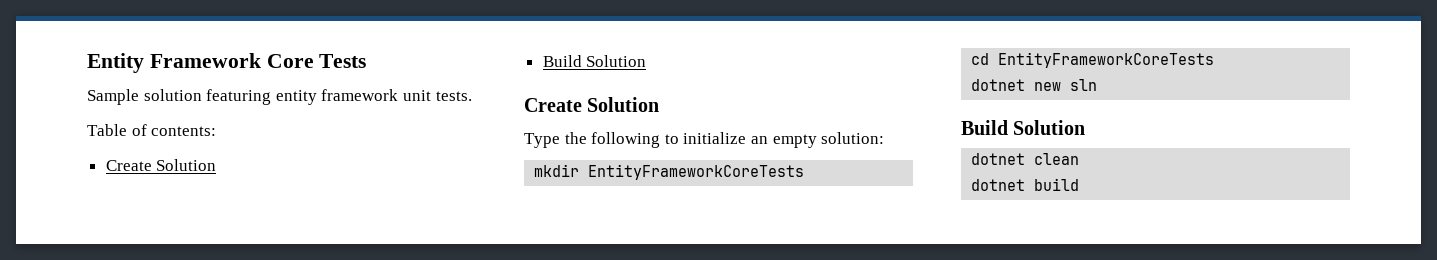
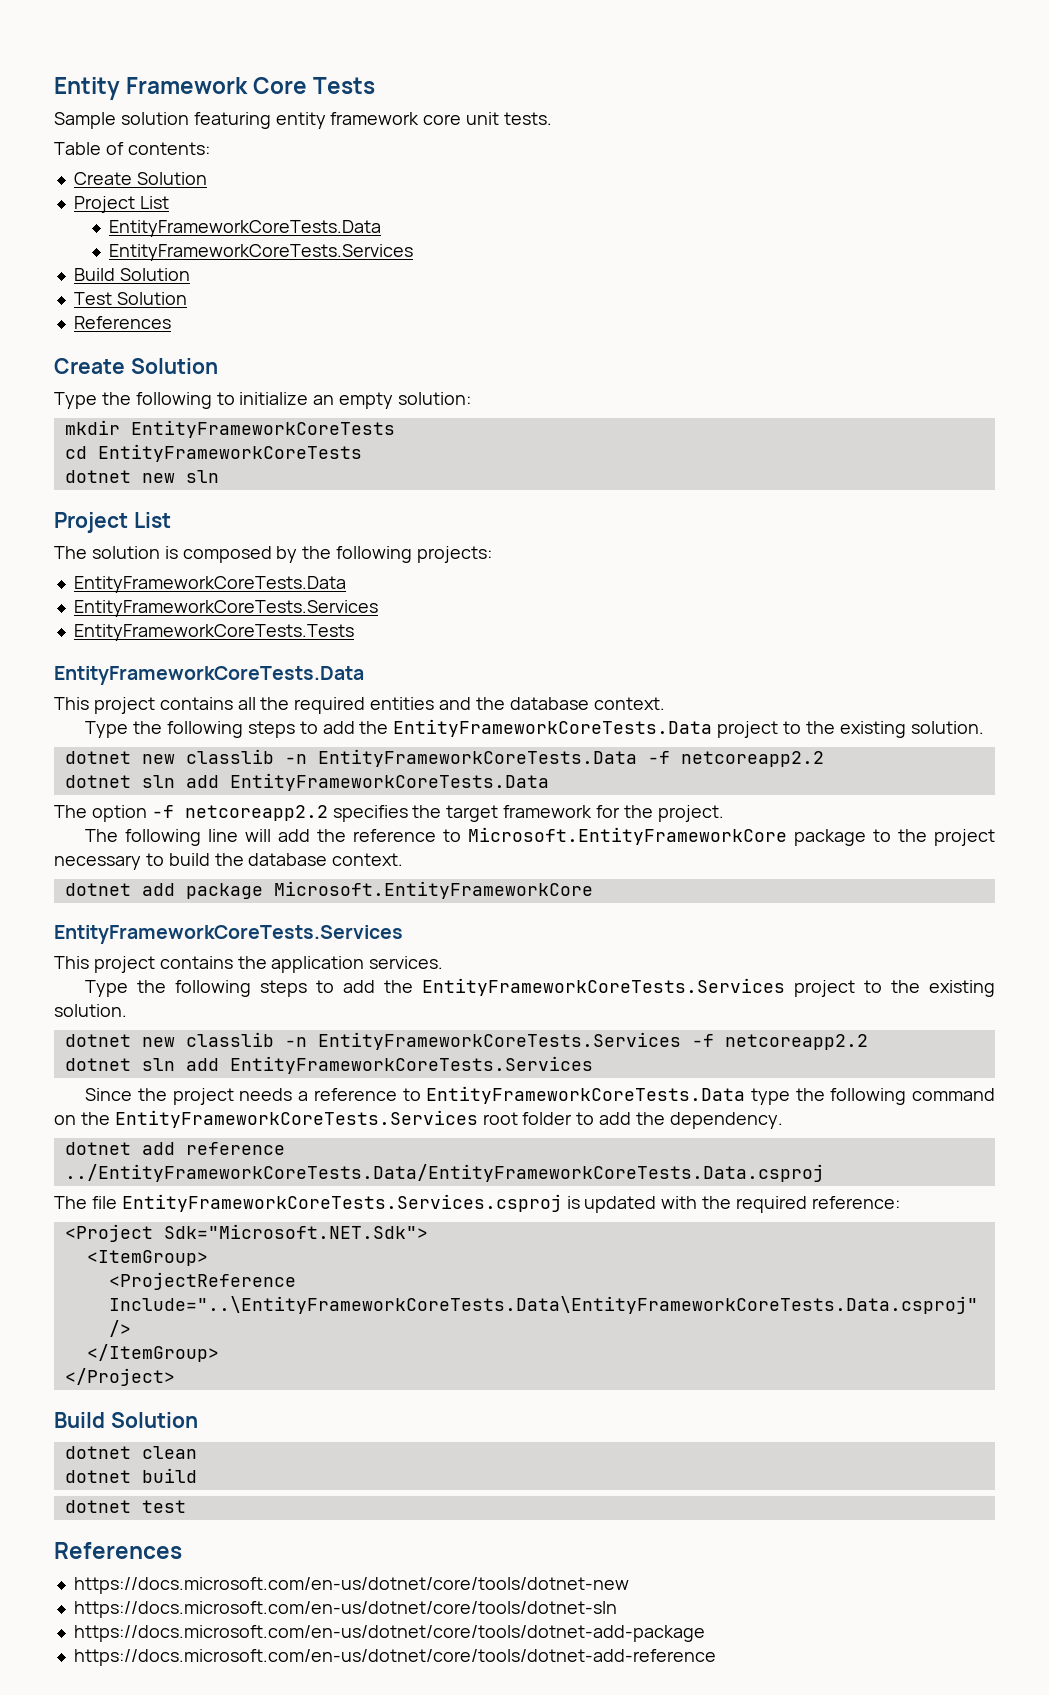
- Sample solution featuring entity framework unit tests.
+ Sample solution featuring entity framework core unit tests.
  Table of contents:
  Create Solution
+ Project List
+ EntityFrameworkCoreTests.Data
+ EntityFrameworkCoreTests.Services
  Build Solution
+ Test Solution
+ References
  dotnet new sln
+ Project List
+ The solution is composed by the following projects:
+ EntityFrameworkCoreTests.Data
+ EntityFrameworkCoreTests.Services
+ EntityFrameworkCoreTests.Tests
+ EntityFrameworkCoreTests.Data
+ This project contains all the required entities and the database context.
+ Type the following steps to add the EntityFrameworkCoreTests.Data project to the existing solution.
+ dotnet new classlib -n EntityFrameworkCoreTests.Data -f netcoreapp2.2
+ dotnet sln add EntityFrameworkCoreTests.Data
+ The option -f netcoreapp2.2 specifies the target framework for the project.
+ The following line will add the reference to Microsoft.EntityFrameworkCore package to the project necessary to build the database context.
+ dotnet add package Microsoft.EntityFrameworkCore
+ EntityFrameworkCoreTests.Services
+ This project contains the application services.
+ Type the following steps to add the EntityFrameworkCoreTests.Services project to the existing solution.
+ dotnet new classlib -n EntityFrameworkCoreTests.Services -f netcoreapp2.2
+ dotnet sln add EntityFrameworkCoreTests.Services
+ Since the project needs a reference to EntityFrameworkCoreTests.Data type the following command on the EntityFrameworkCoreTests.Services root folder to add the dependency.
+ dotnet add reference ../EntityFrameworkCoreTests.Data/EntityFrameworkCoreTests.Data.csproj
+ The file EntityFrameworkCoreTests.Services.csproj is updated with the required reference:
+ <Project Sdk="Microsoft.NET.Sdk">
+ <ItemGroup>
+ <ProjectReference Include="..\EntityFrameworkCoreTests.Data\EntityFrameworkCoreTests.Data.csproj" />
+ </ItemGroup>
+ </Project>
+ dotnet test
+ References
+ https://docs.microsoft.com/en-us/dotnet/core/tools/dotnet-new
+ https://docs.microsoft.com/en-us/dotnet/core/tools/dotnet-sln
+ https://docs.microsoft.com/en-us/dotnet/core/tools/dotnet-add-package
+ https://docs.microsoft.com/en-us/dotnet/core/tools/dotnet-add-reference

